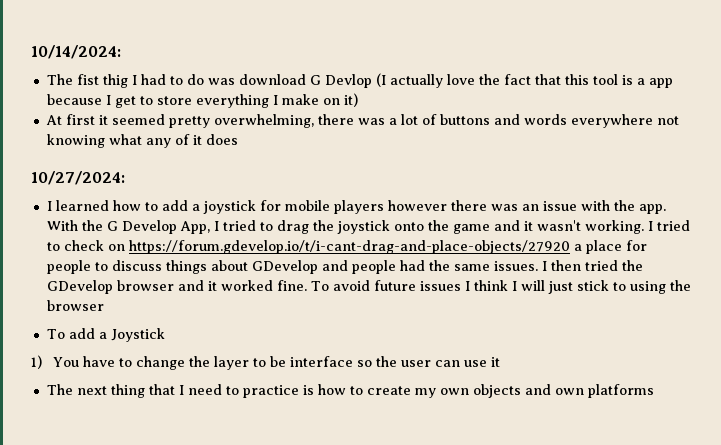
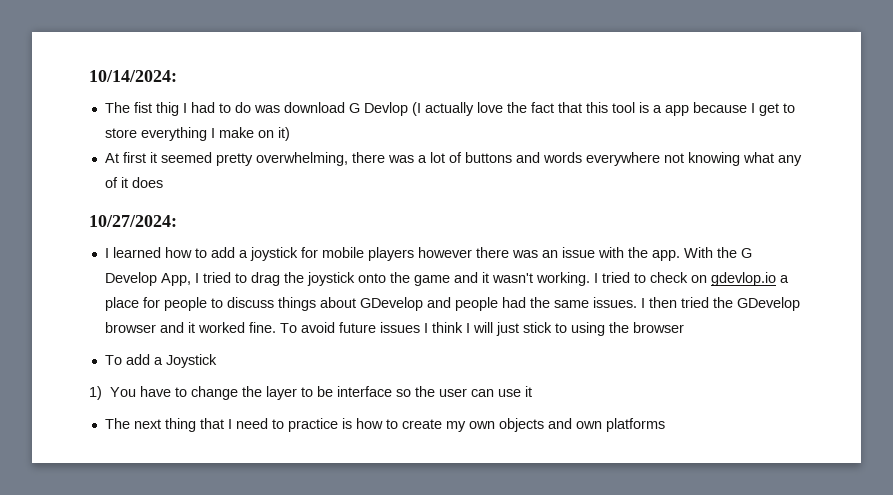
- I tried to check on https://forum.gdevelop.io/t/i-cant-drag-and-place-objects/27920 a place for people to discuss things about GDevelop and people had the same issues.
+ I tried to check on gdevlop.io a place for people to discuss things about GDevelop and people had the same issues.

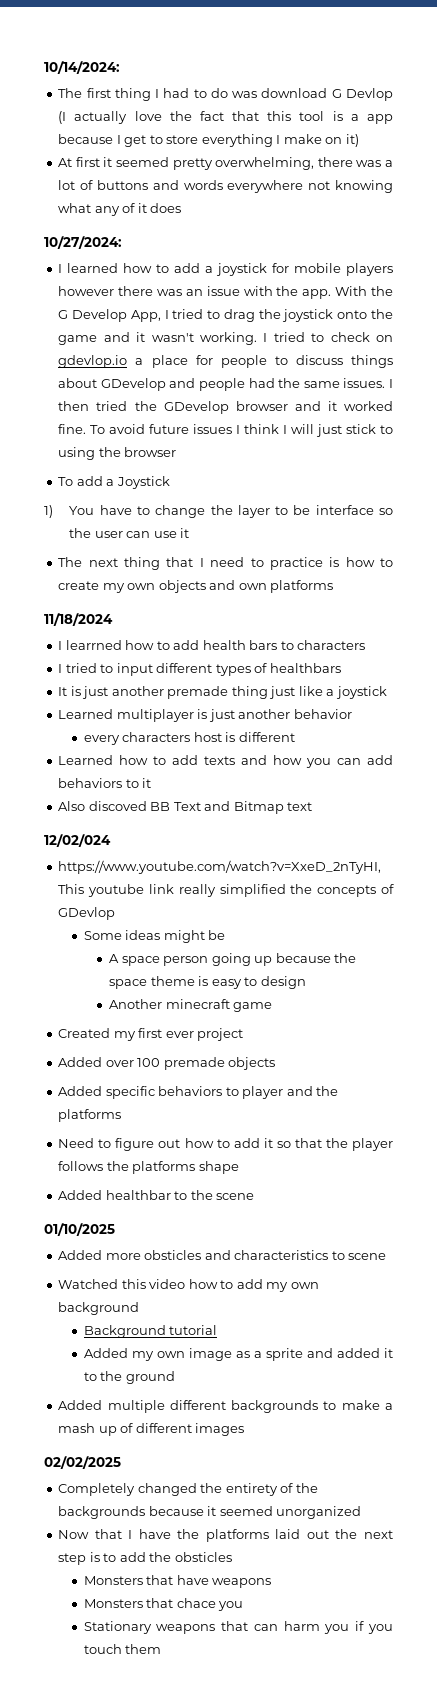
- The fist thig I had to do was download G Devlop (I actually love the fact that this tool is a app because I get to store everything I make on it)
+ The first thing I had to do was download G Devlop (I actually love the fact that this tool is a app because I get to store everything I make on it)
+ 11/18/2024
+ I learrned how to add health bars to characters
+ I tried to input different types of healthbars
+ It is just another premade thing just like a joystick
+ Learned multiplayer is just another behavior
+ every characters host is different
+ Learned how to add texts and how you can add behaviors to it
+ Also discoved BB Text and Bitmap text
+ 12/02/024
+ https://www.youtube.com/watch?v=XxeD_2nTyHI, This youtube link really simplified the concepts of GDevlop
+ Some ideas might be
+ A space person going up because the space theme is easy to design
+ Another minecraft game
+ Created my first ever project
+ Added over 100 premade objects
+ Added specific behaviors to player and the platforms
+ Need to figure out how to add it so that the player follows the platforms shape
+ Added healthbar to the scene
+ 01/10/2025
+ Added more obsticles and characteristics to scene
+ Watched this video how to add my own background
+ Background tutorial
+ Added my own image as a sprite and added it to the ground
+ Added multiple different backgrounds to make a mash up of different images
+ 02/02/2025
+ Completely changed the entirety of the backgrounds because it seemed unorganized
+ Now that I have the platforms laid out the next step is to add the obsticles
+ Monsters that have weapons
+ Monsters that chace you
+ Stationary weapons that can harm you if you touch them

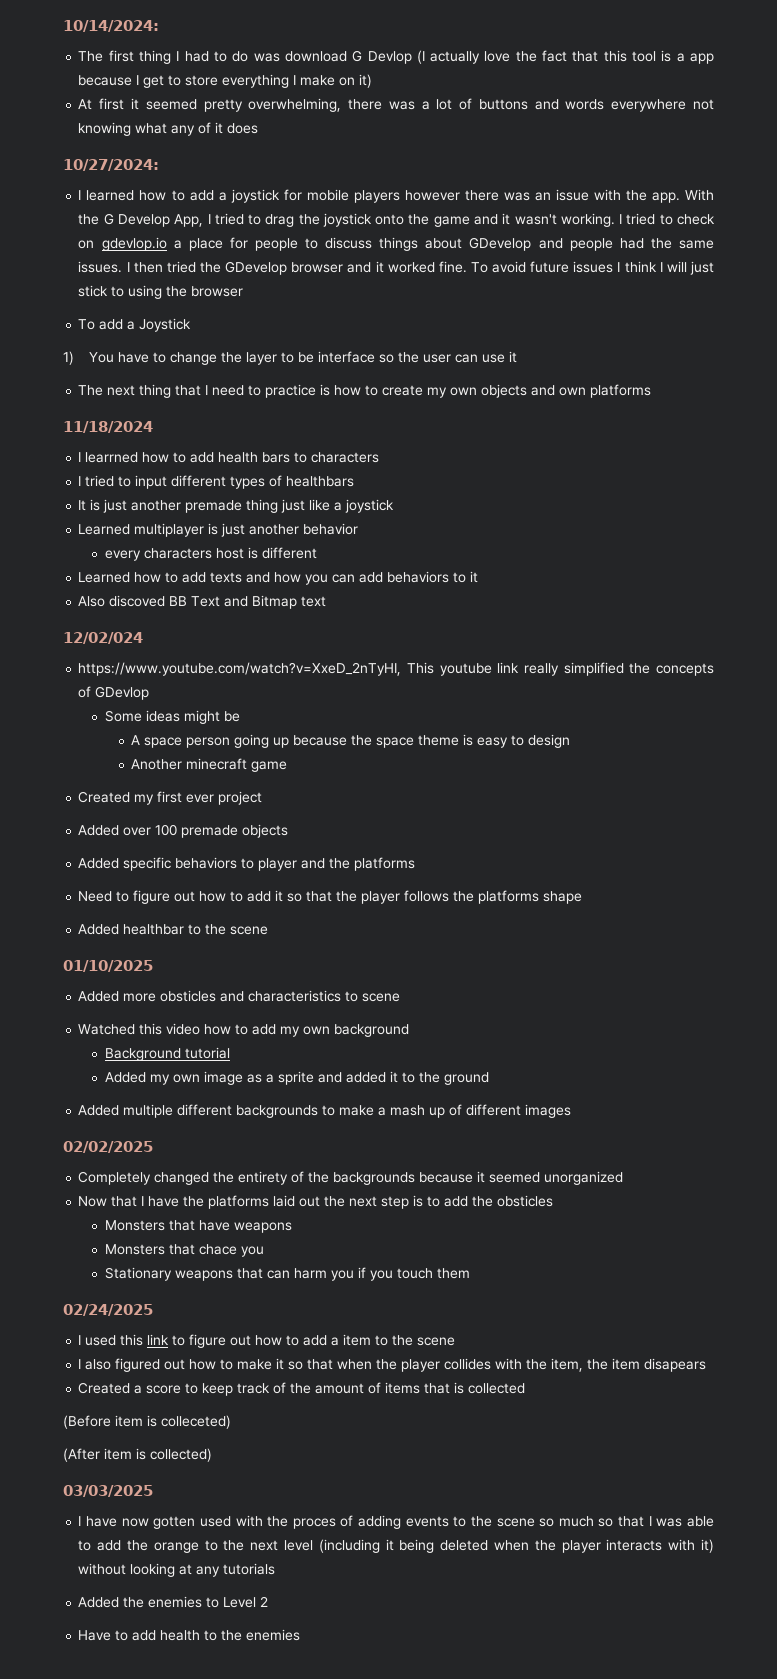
+ 02/24/2025
+ I used this link to figure out how to add a item to the scene
+ I also figured out how to make it so that when the player collides with the item, the item disapears
+ Created a score to keep track of the amount of items that is collected
+ (Before item is colleceted)
+ (After item is collected)
+ 03/03/2025
+ I have now gotten used with the proces of adding events to the scene so much so that I was able to add the orange to the next level (including it being deleted when the player interacts with it) without looking at any tutorials
+ Added the enemies to Level 2
+ Have to add health to the enemies

